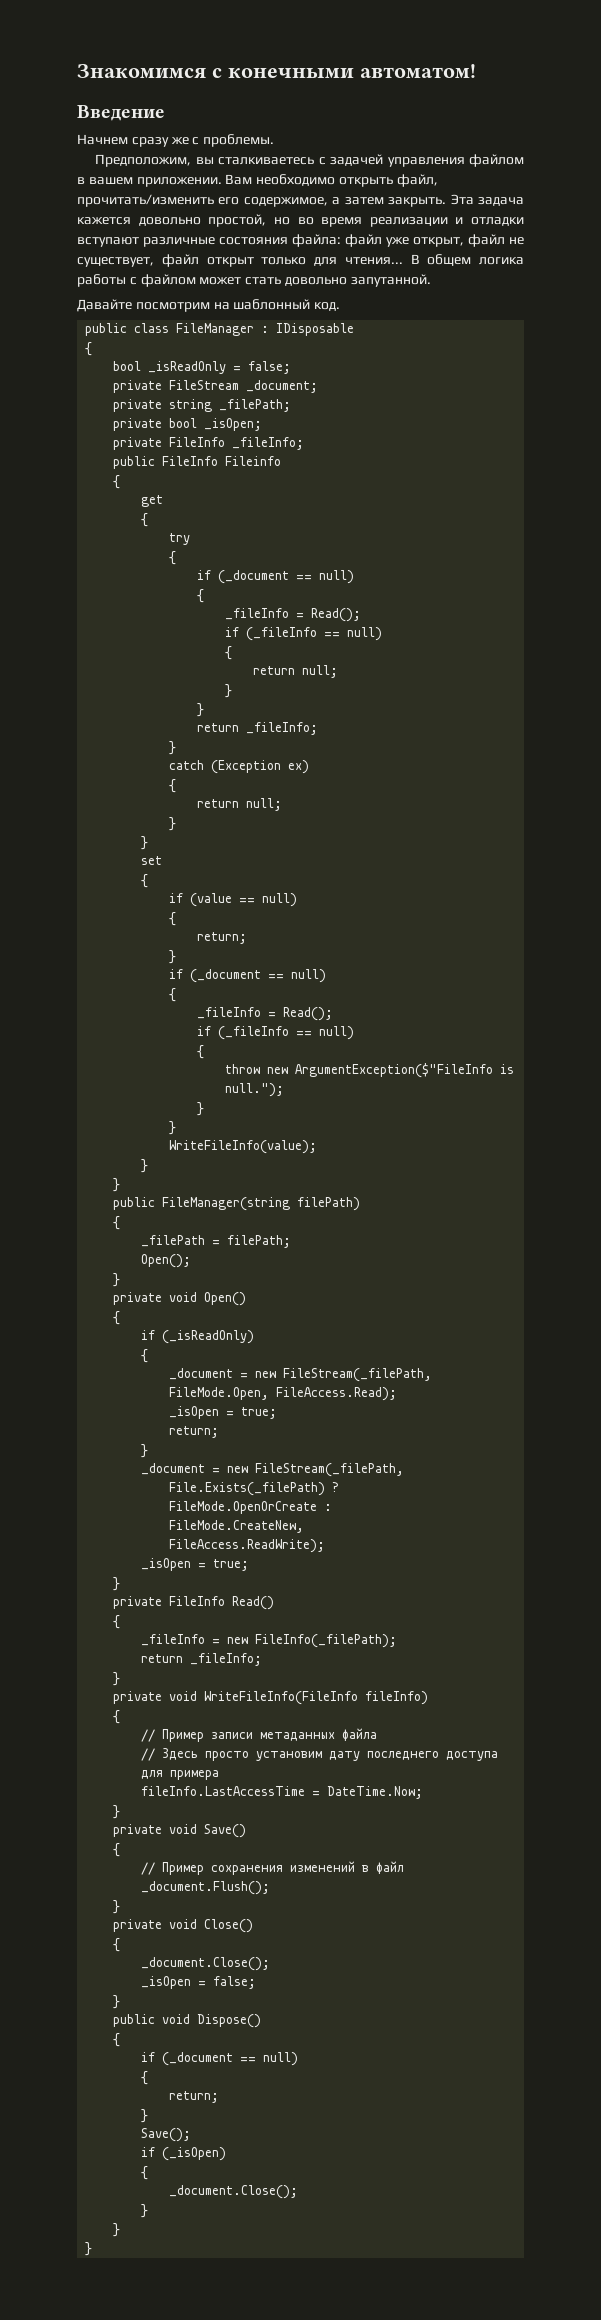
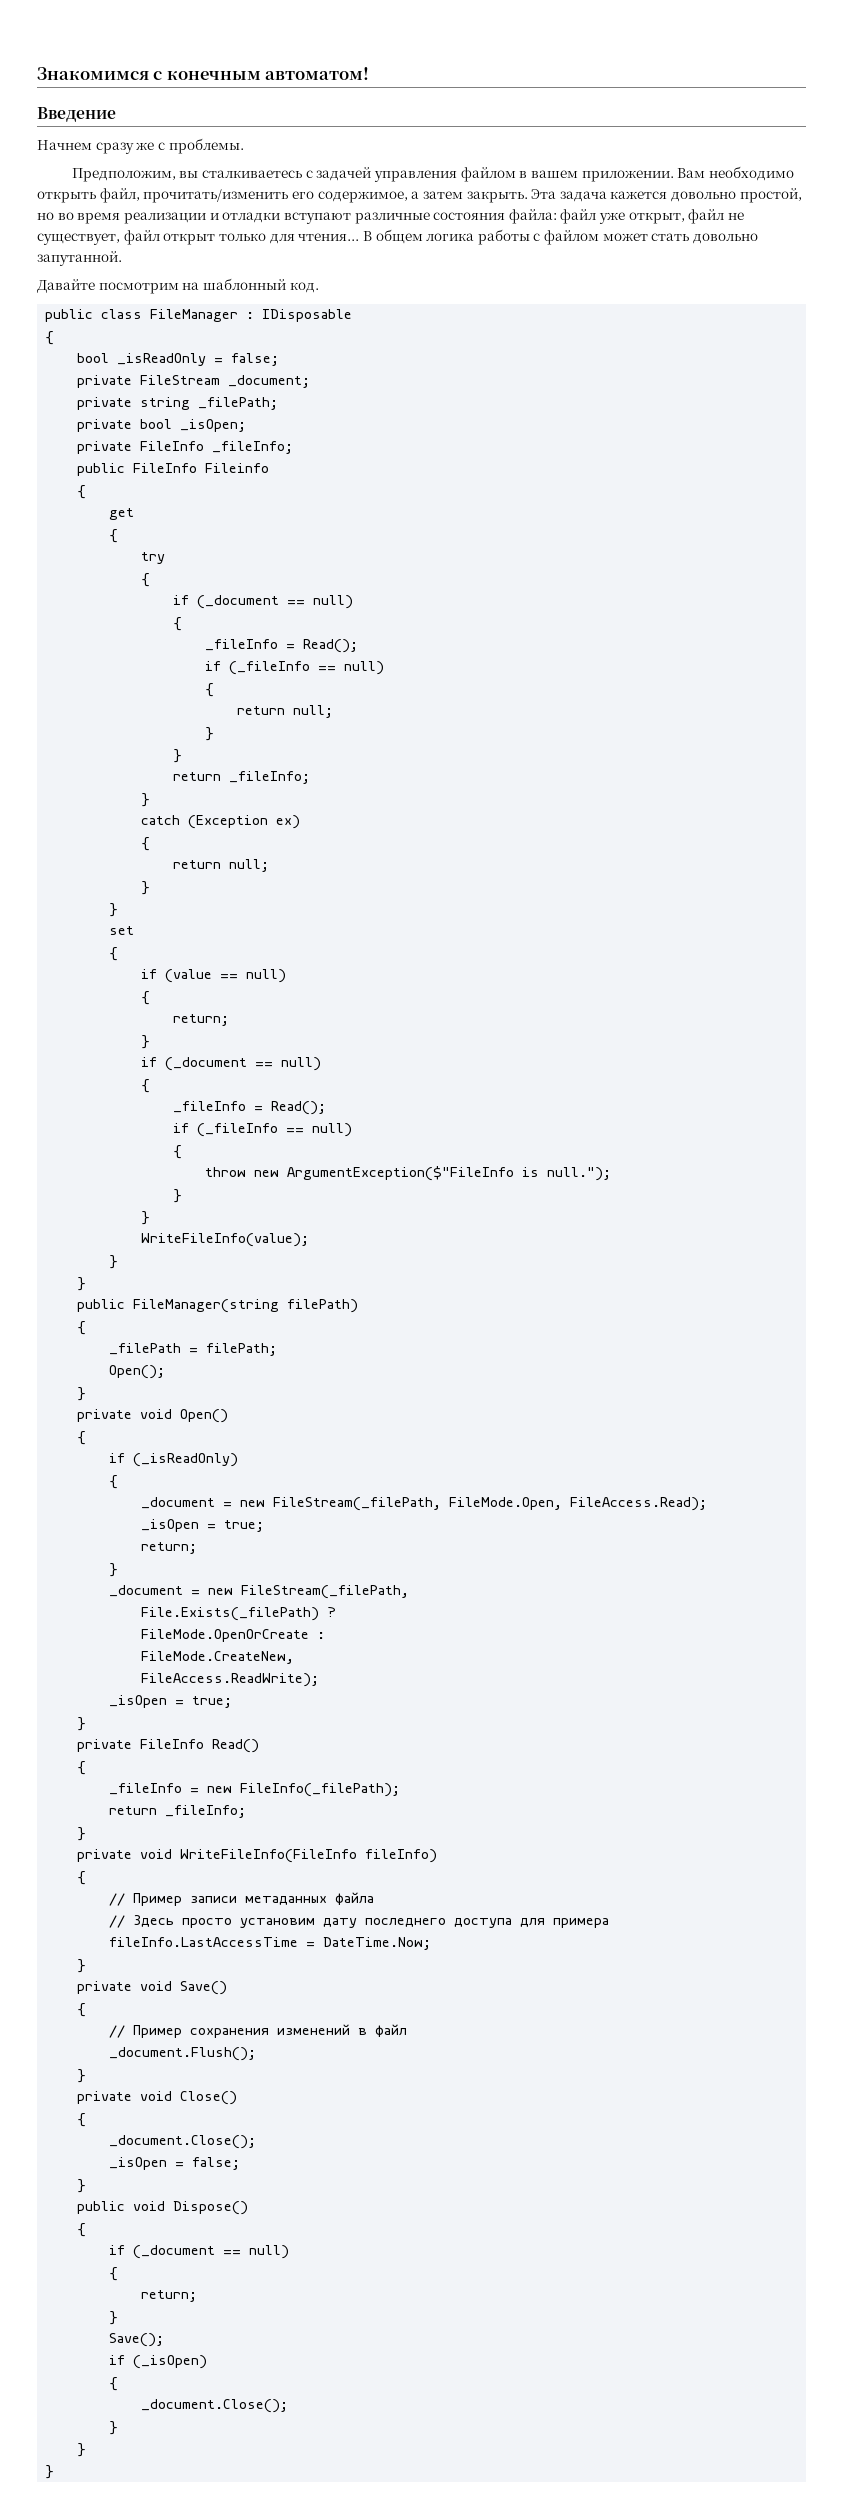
- Знакомимся с конечными автоматом!
+ Знакомимся с конечным автоматом!

